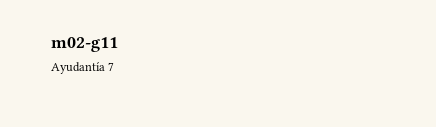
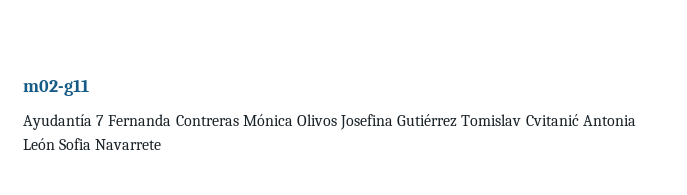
- Ayudantía 7
+ Ayudantía 7 Fernanda Contreras Mónica Olivos Josefina Gutiérrez Tomislav Cvitanić Antonia León Sofia Navarrete

